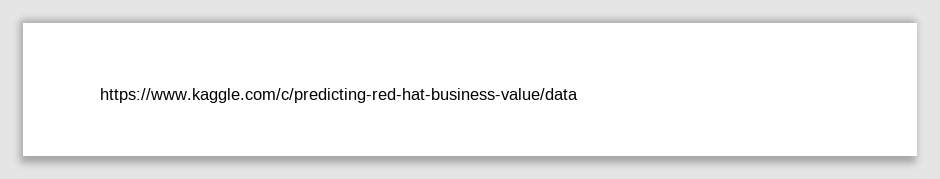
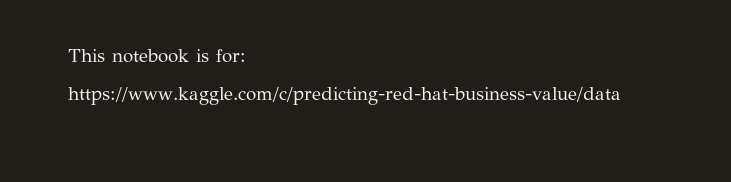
+ This notebook is for:

